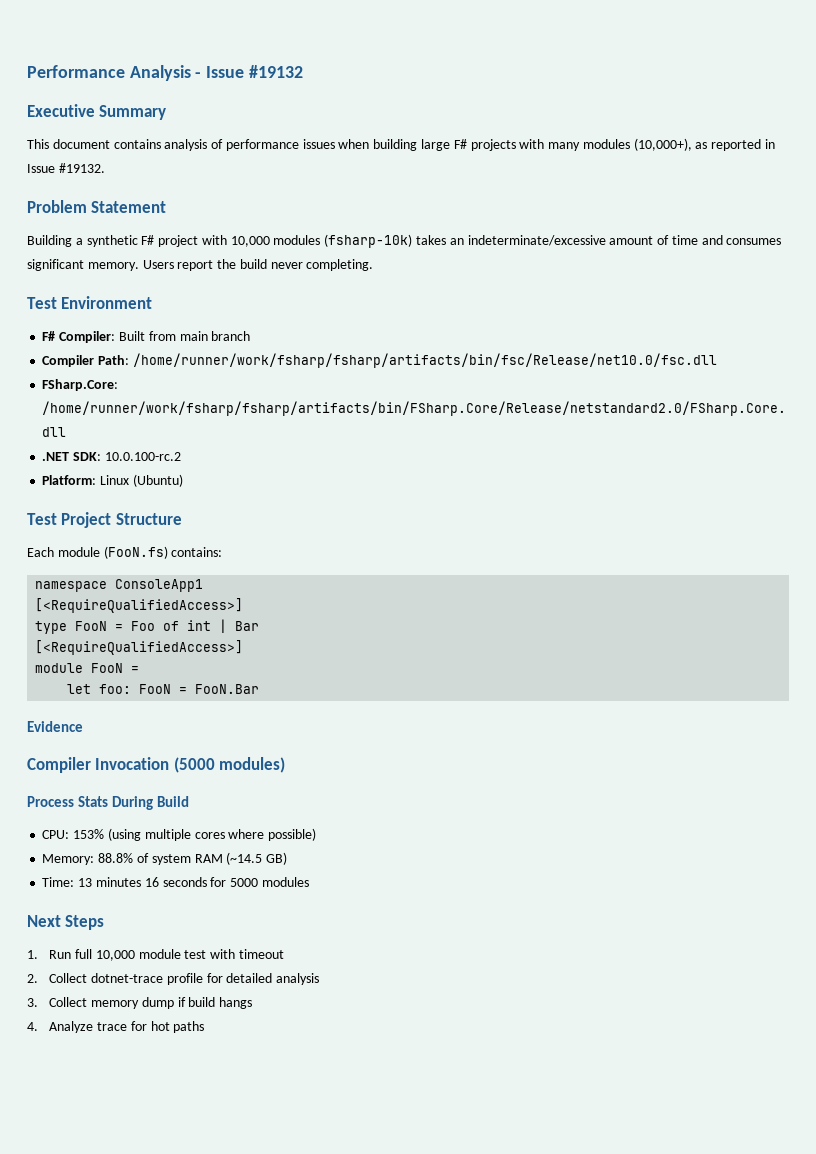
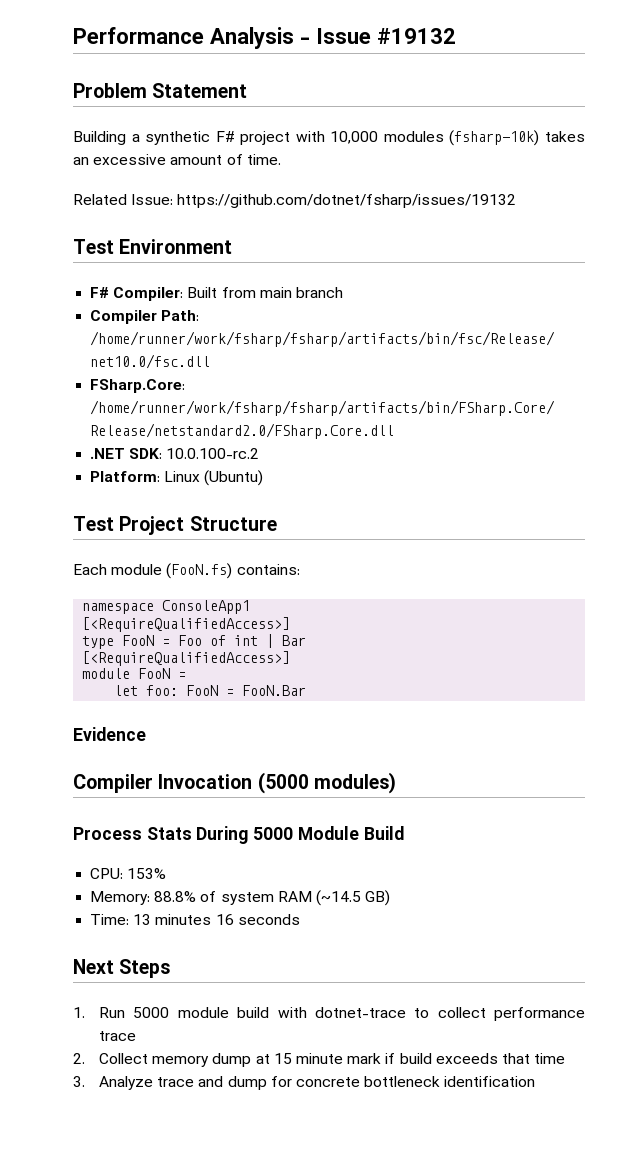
- Executive Summary
- This document contains analysis of performance issues when building large F# projects with many modules (10,000+), as reported in Issue #19132.
- Building a synthetic F# project with 10,000 modules (fsharp-10k) takes an indeterminate/excessive amount of time and consumes significant memory. Users report the build never completing.
+ Building a synthetic F# project with 10,000 modules (fsharp-10k) takes an excessive amount of time.
+ Related Issue: https://github.com/dotnet/fsharp/issues/19132
- Process Stats During Build
+ Process Stats During 5000 Module Build
- CPU: 153% (using multiple cores where possible)
+ CPU: 153%
- Time: 13 minutes 16 seconds for 5000 modules
+ Time: 13 minutes 16 seconds
- 1. Run full 10,000 module test with timeout
- 2. Collect dotnet-trace profile for detailed analysis
- 3. Collect memory dump if build hangs
- 4. Analyze trace for hot paths
+ 1. Run 5000 module build with dotnet-trace to collect performance trace
+ 2. Collect memory dump at 15 minute mark if build exceeds that time
+ 3. Analyze trace and dump for concrete bottleneck identification

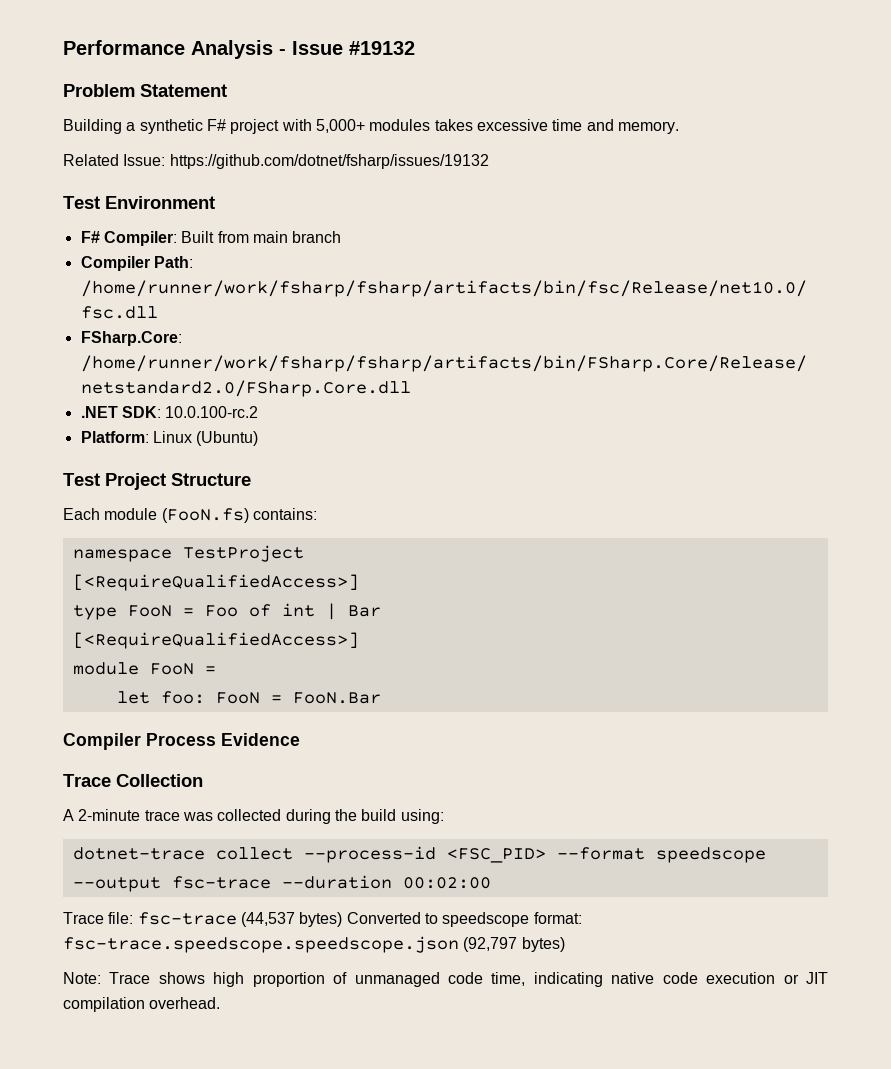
- Building a synthetic F# project with 10,000 modules (fsharp-10k) takes an excessive amount of time.
+ Building a synthetic F# project with 5,000+ modules takes excessive time and memory.
- namespace ConsoleApp1
+ namespace TestProject
- Evidence
+ Compiler Process Evidence
- Compiler Invocation (5000 modules)
- Process Stats During 5000 Module Build
- CPU: 153%
- Memory: 88.8% of system RAM (~14.5 GB)
- Time: 13 minutes 16 seconds
- Next Steps
- 1. Run 5000 module build with dotnet-trace to collect performance trace
- 2. Collect memory dump at 15 minute mark if build exceeds that time
- 3. Analyze trace and dump for concrete bottleneck identification
+ Trace Collection
+ A 2-minute trace was collected during the build using:
+ dotnet-trace collect --process-id <FSC_PID> --format speedscope --output fsc-trace --duration 00:02:00
+ Trace file: fsc-trace (44,537 bytes) Converted to speedscope format: fsc-trace.speedscope.speedscope.json (92,797 bytes)
+ Note: Trace shows high proportion of unmanaged code time, indicating native code execution or JIT compilation overhead.

